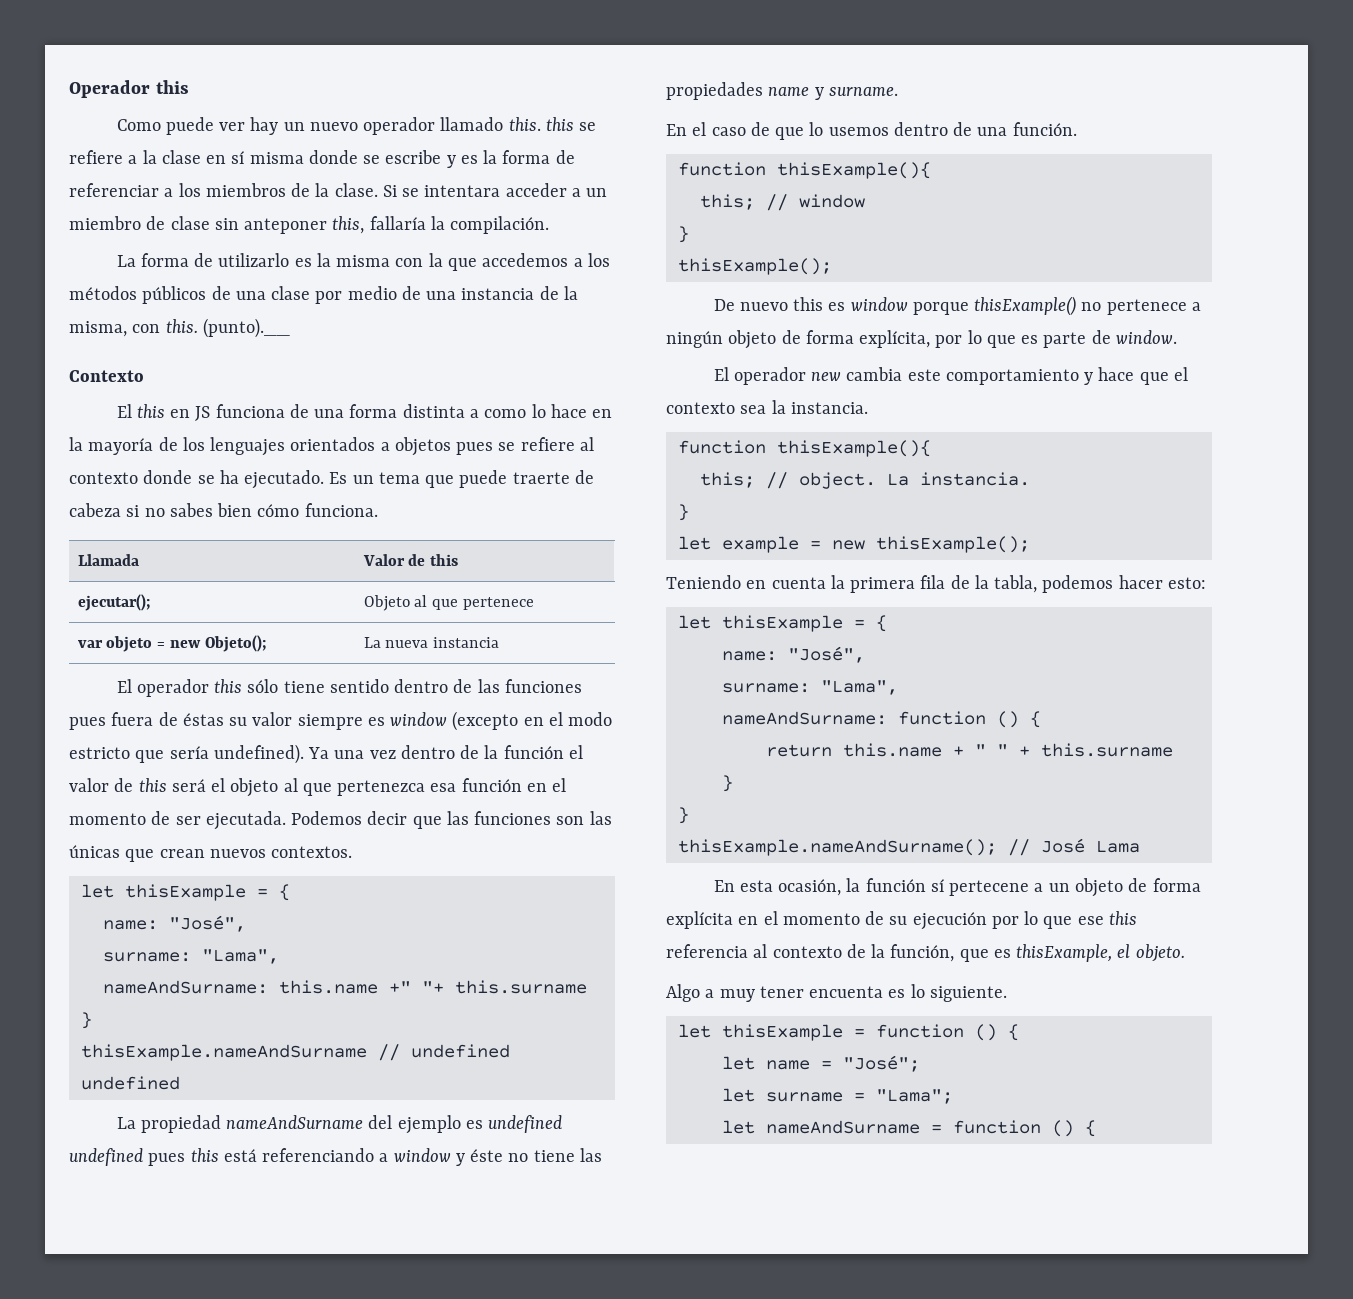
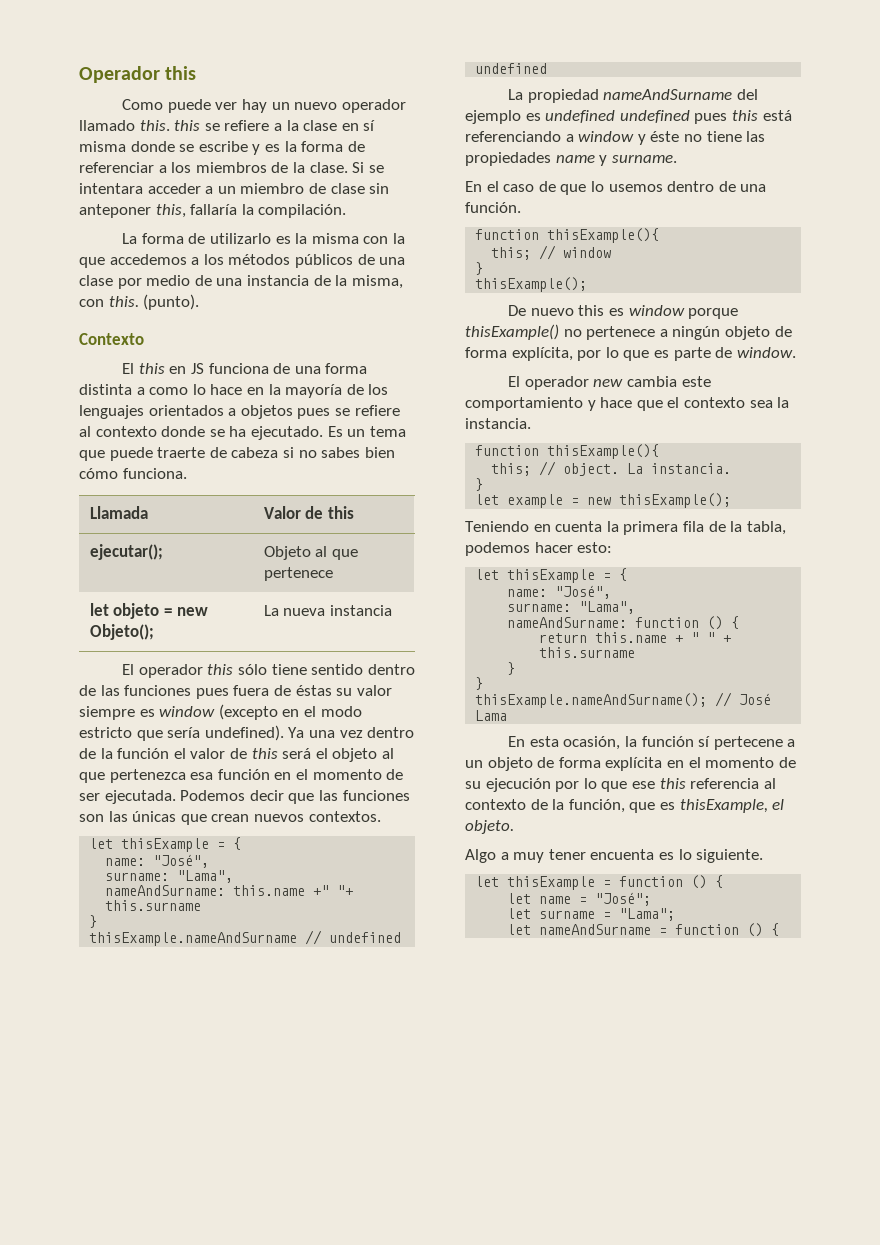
- (punto).__
+ (punto).
- var objeto = new Objeto(); | La nueva instancia
+ let objeto = new Objeto(); | La nueva instancia

